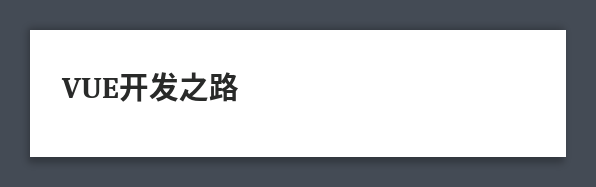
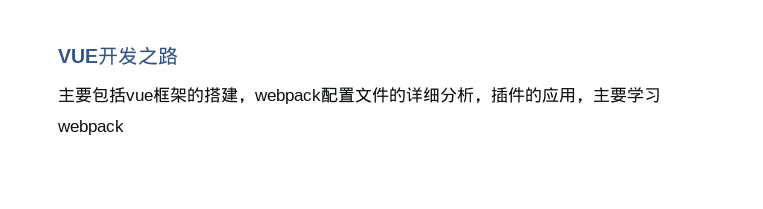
+ 主要包括vue框架的搭建，webpack配置文件的详细分析，插件的应用，主要学习webpack

